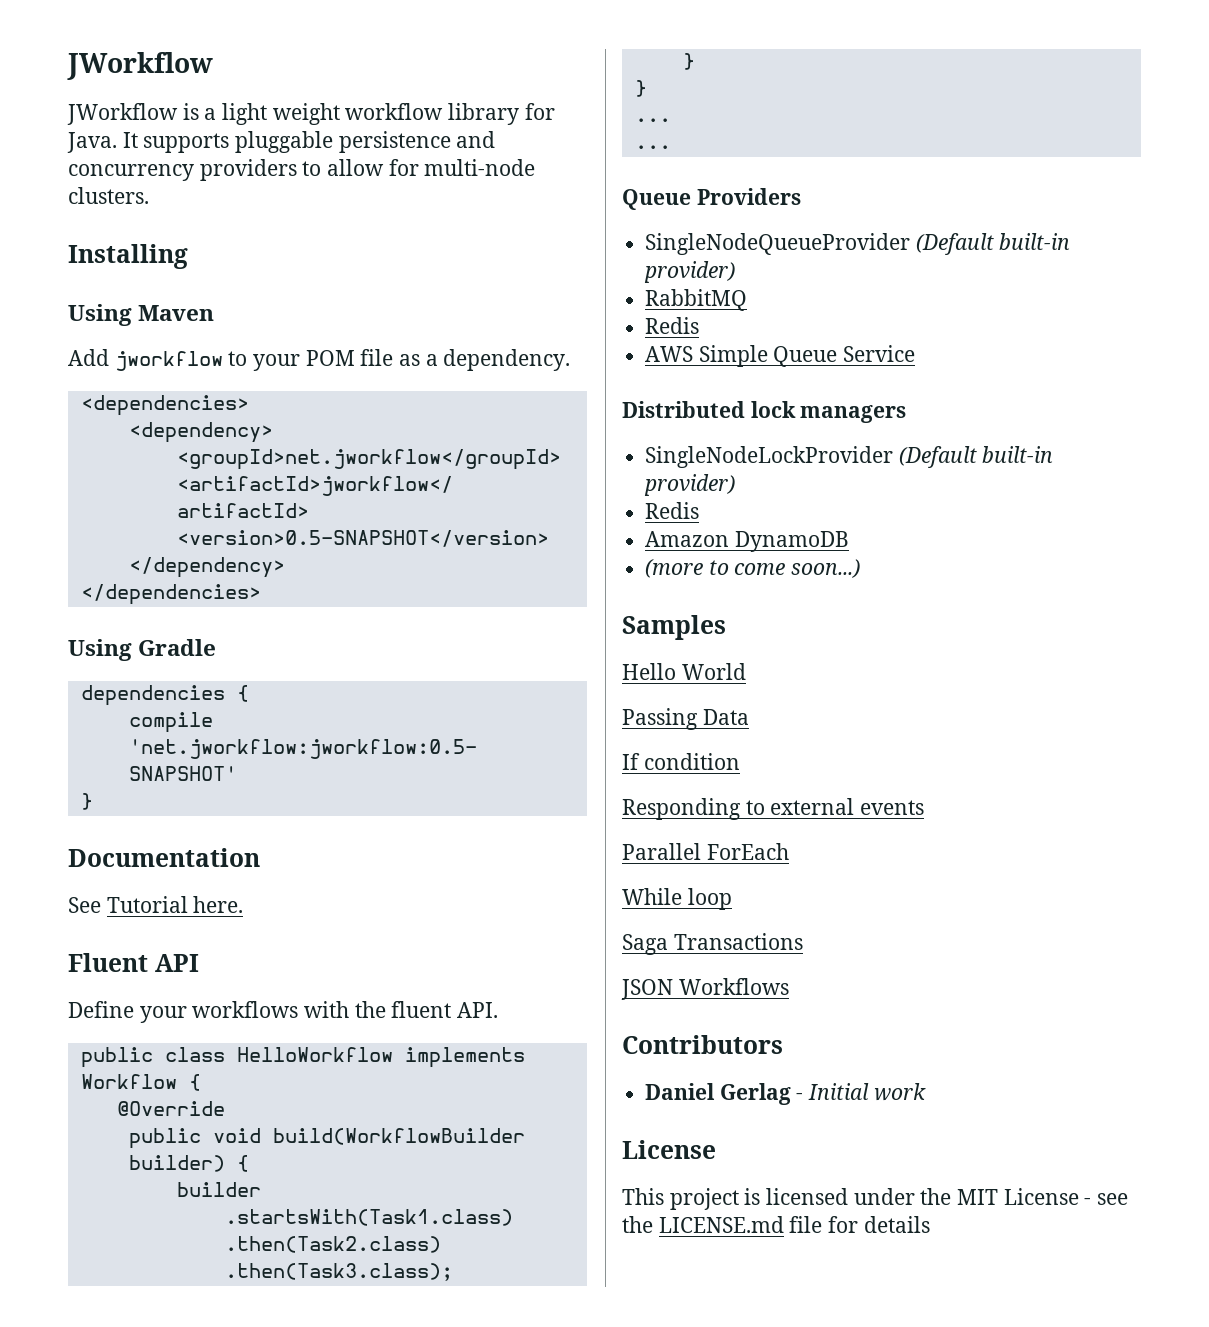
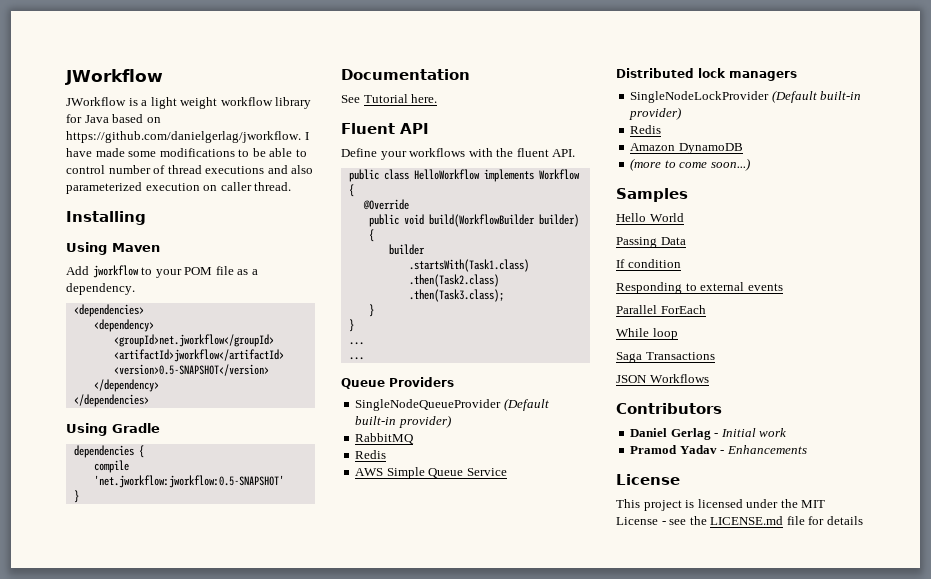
- JWorkflow is a light weight workflow library for Java. It supports pluggable persistence and concurrency providers to allow for multi-node clusters.
+ JWorkflow is a light weight workflow library for Java based on https://github.com/danielgerlag/jworkflow. I have made some modifications to be able to control number of thread executions and also parameterized execution on caller thread.
+ Pramod Yadav - Enhancements

